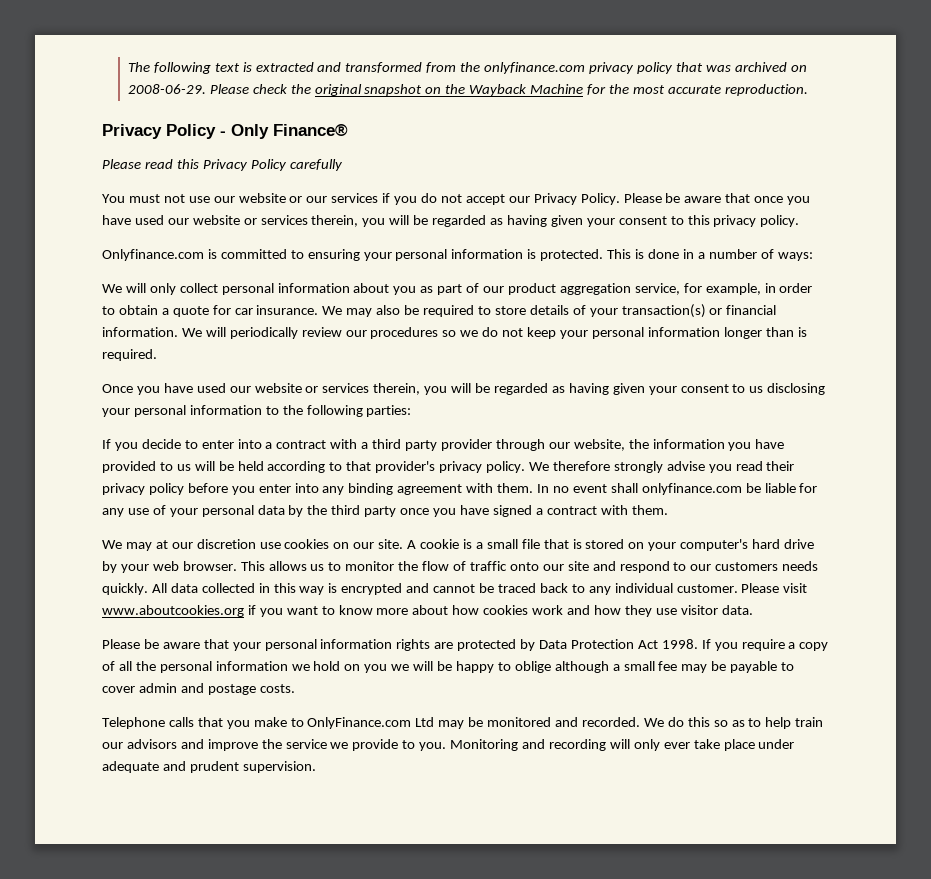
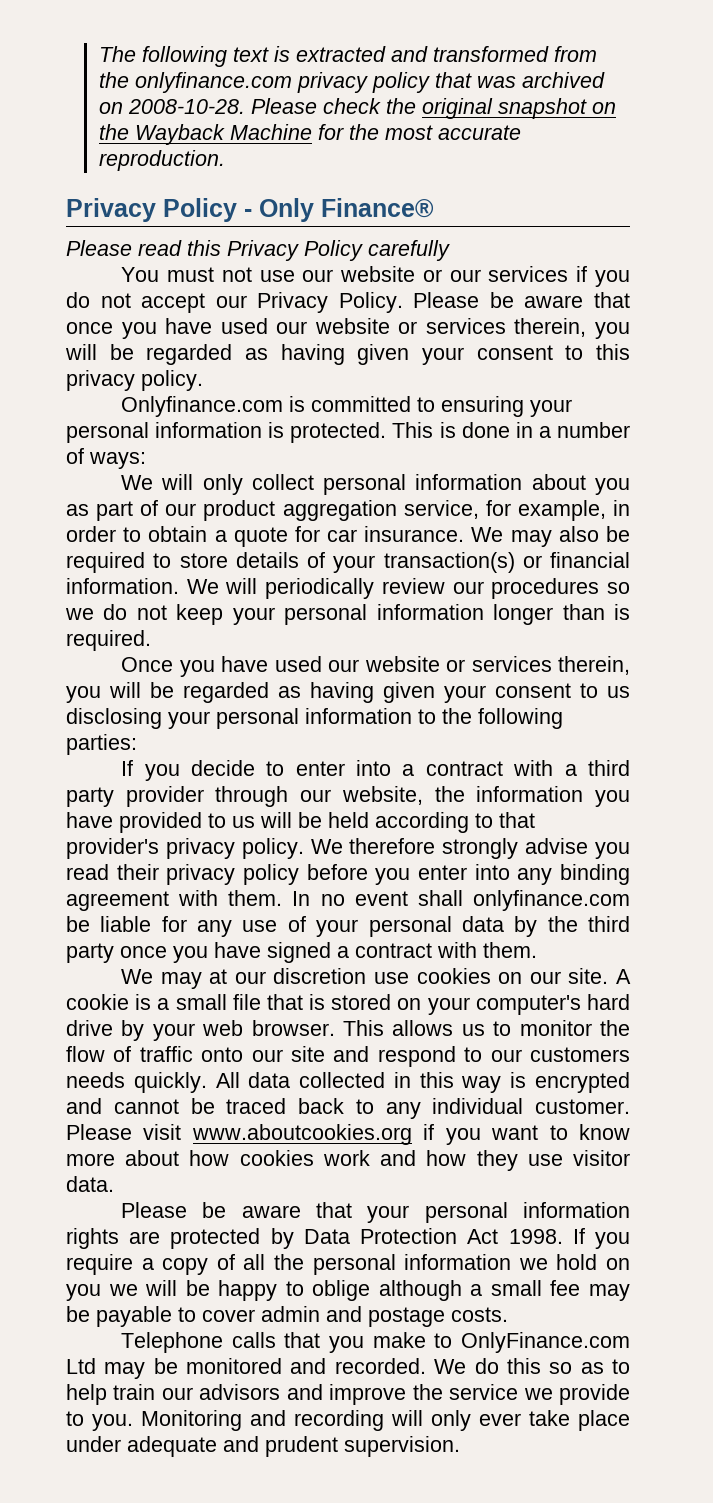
- The following text is extracted and transformed from the onlyfinance.com privacy policy that was archived on 2008-06-29.
+ The following text is extracted and transformed from the onlyfinance.com privacy policy that was archived on 2008-10-28.

